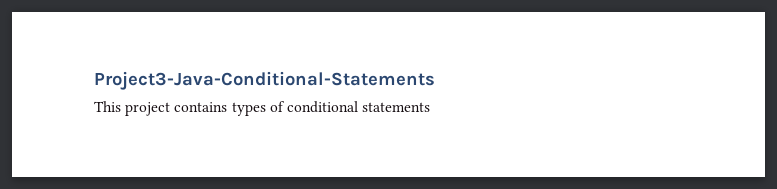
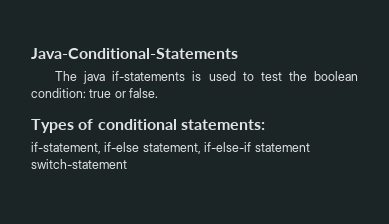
- Project3-Java-Conditional-Statements
- This project contains types of conditional statements
+ Java-Conditional-Statements
+ The java if-statements is used to test the boolean condition: true or false.
+ Types of conditional statements:
+ if-statement, if-else statement, if-else-if statement switch-statement

